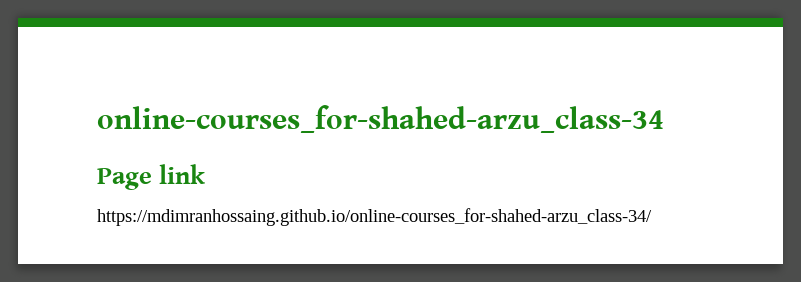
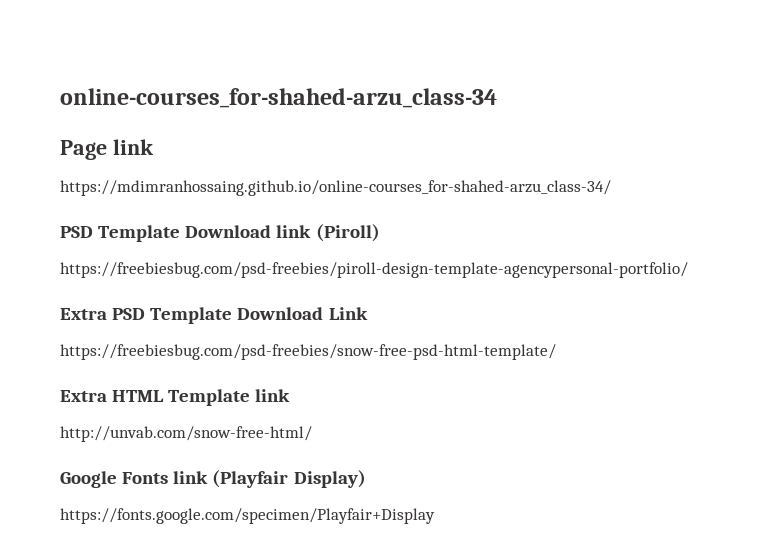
+ PSD Template Download link (Piroll)
+ https://freebiesbug.com/psd-freebies/piroll-design-template-agencypersonal-portfolio/
+ Extra PSD Template Download Link
+ https://freebiesbug.com/psd-freebies/snow-free-psd-html-template/
+ Extra HTML Template link
+ http://unvab.com/snow-free-html/
+ Google Fonts link (Playfair Display)
+ https://fonts.google.com/specimen/Playfair+Display

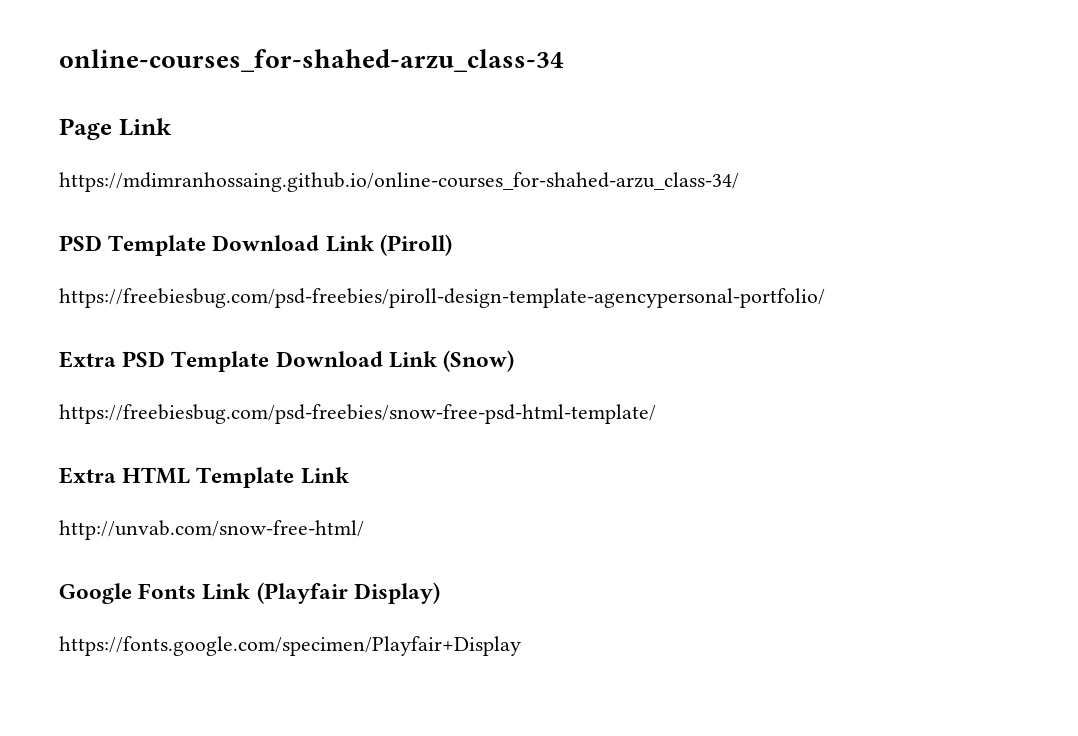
- Page link
+ Page Link
- PSD Template Download link (Piroll)
+ PSD Template Download Link (Piroll)
- Extra PSD Template Download Link
+ Extra PSD Template Download Link (Snow)
- Extra HTML Template link
+ Extra HTML Template Link
- Google Fonts link (Playfair Display)
+ Google Fonts Link (Playfair Display)

